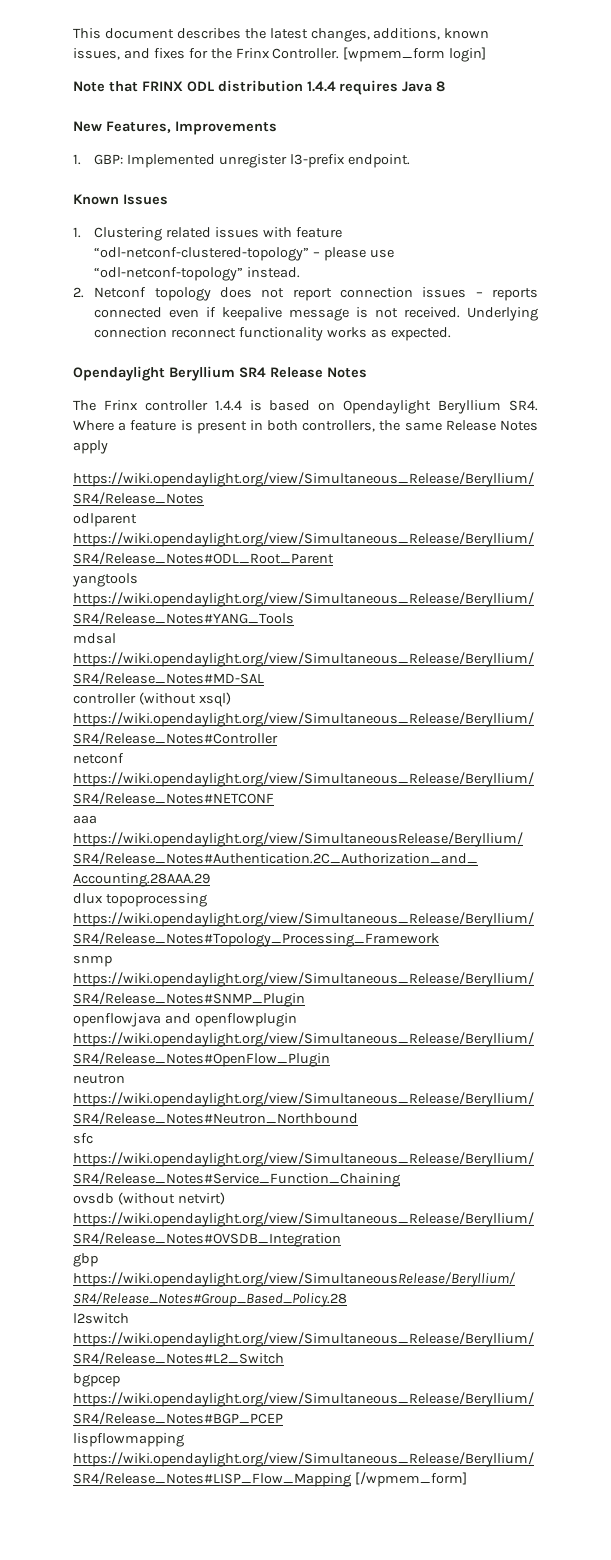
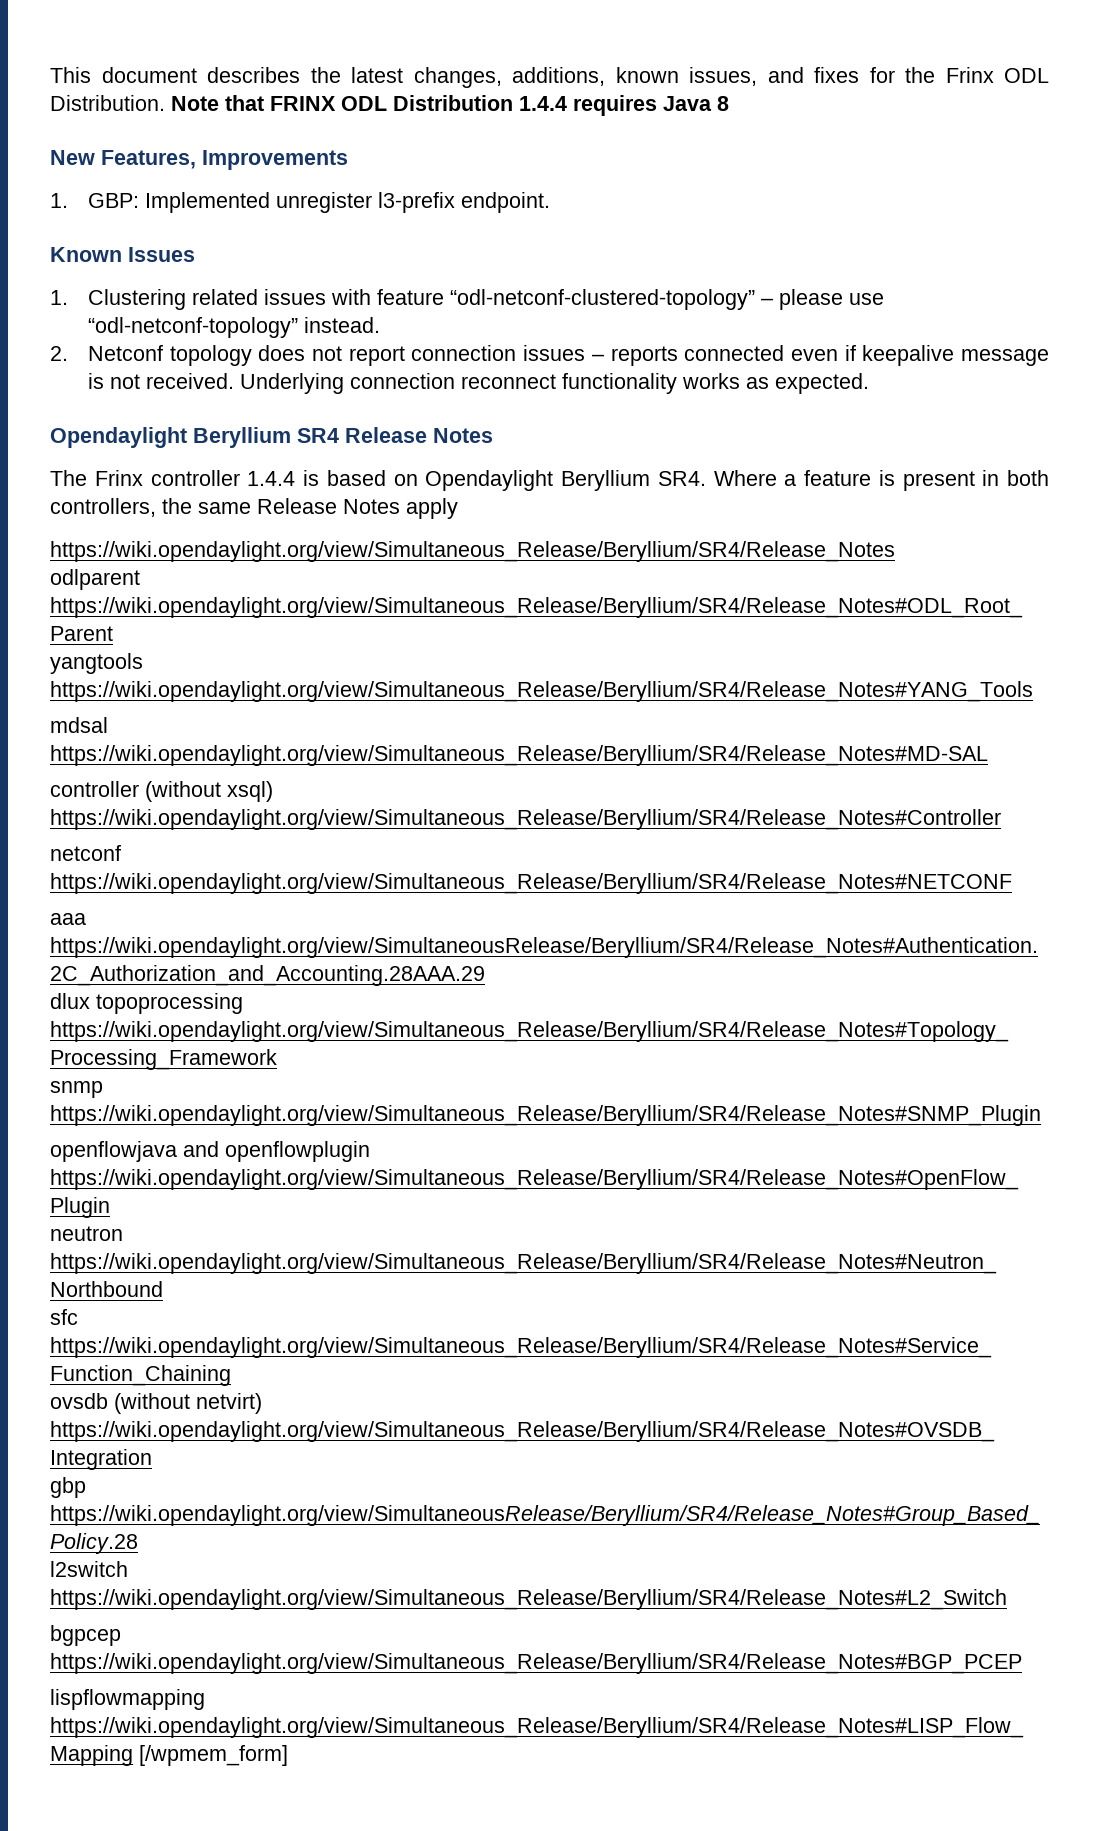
- This document describes the latest changes, additions, known issues, and fixes for the Frinx Controller. [wpmem_form login]
- Note that FRINX ODL distribution 1.4.4 requires Java 8
+ This document describes the latest changes, additions, known issues, and fixes for the Frinx ODL Distribution. Note that FRINX ODL Distribution 1.4.4 requires Java 8

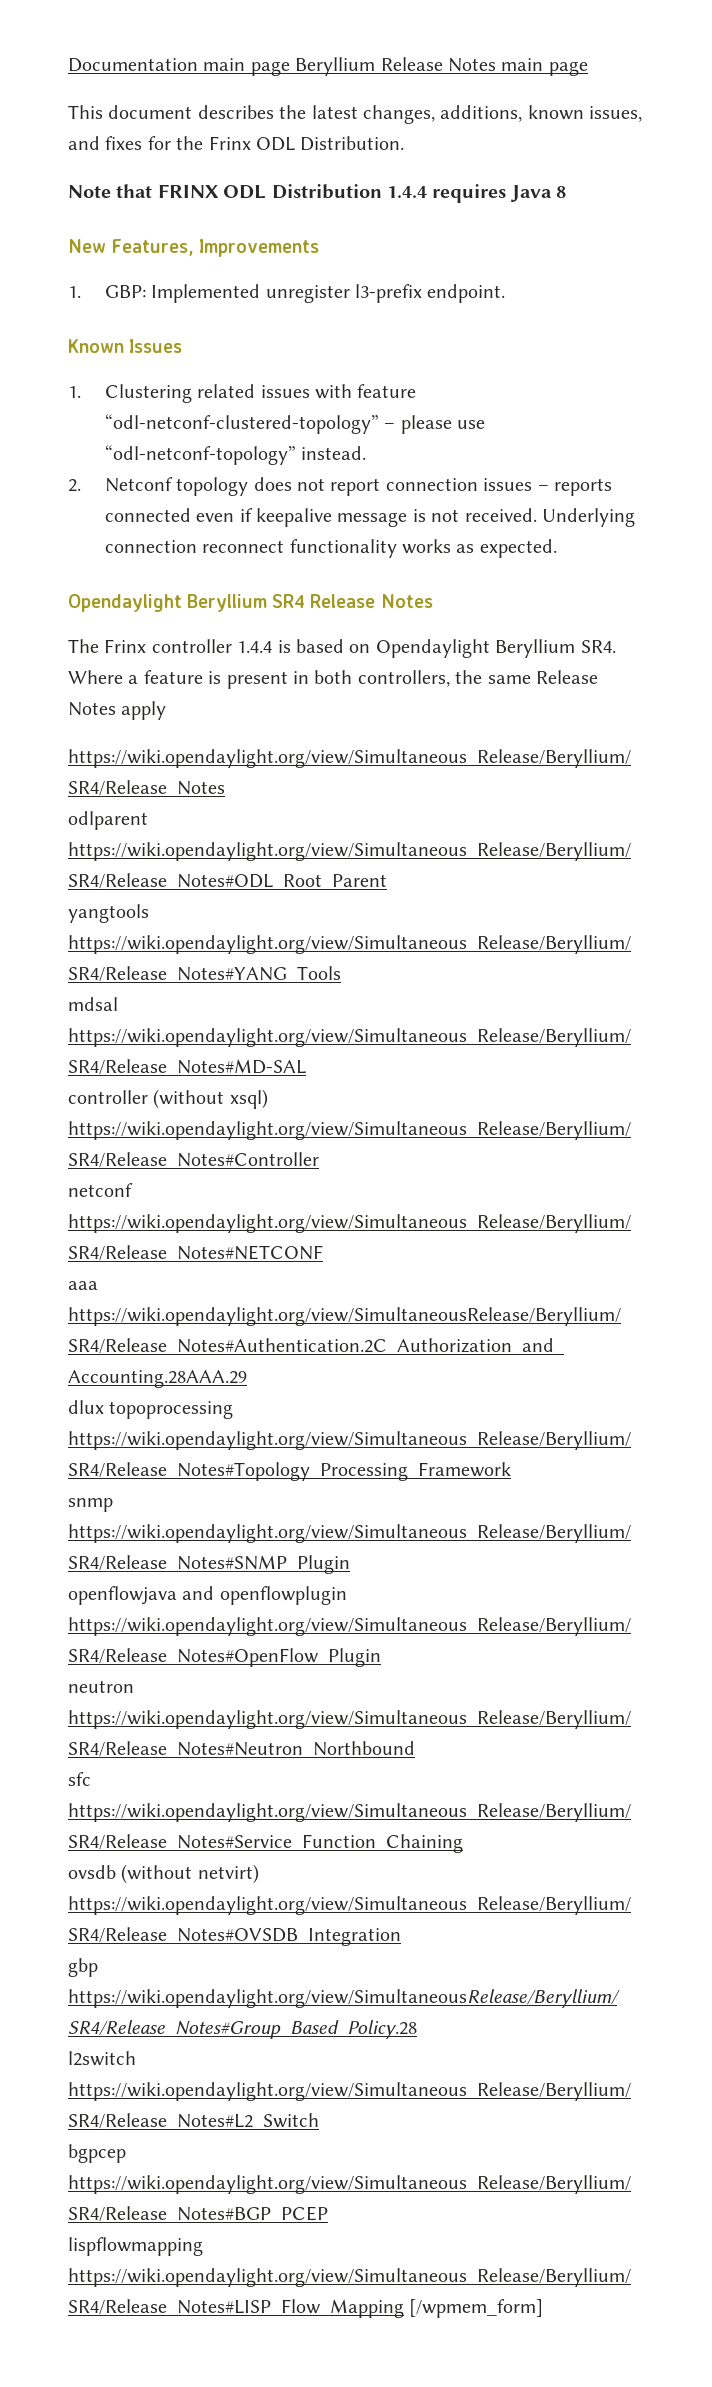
+ Documentation main page Beryllium Release Notes main page
- This document describes the latest changes, additions, known issues, and fixes for the Frinx ODL Distribution. Note that FRINX ODL Distribution 1.4.4 requires Java 8
+ This document describes the latest changes, additions, known issues, and fixes for the Frinx ODL Distribution.
+ Note that FRINX ODL Distribution 1.4.4 requires Java 8

